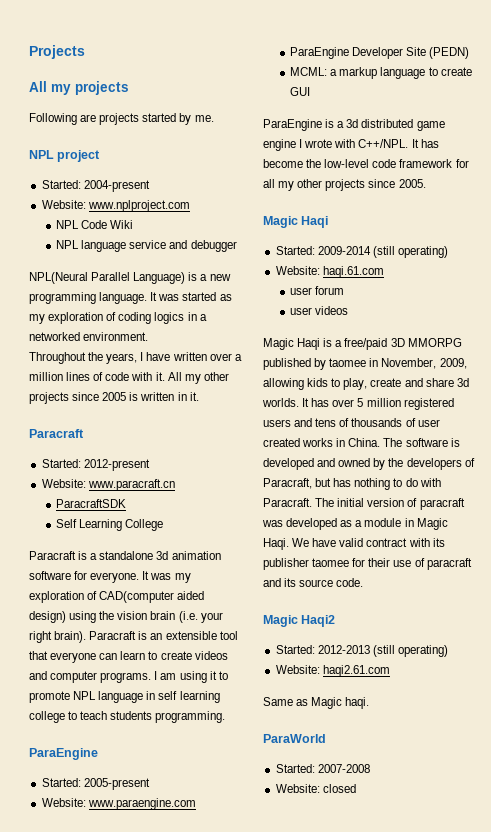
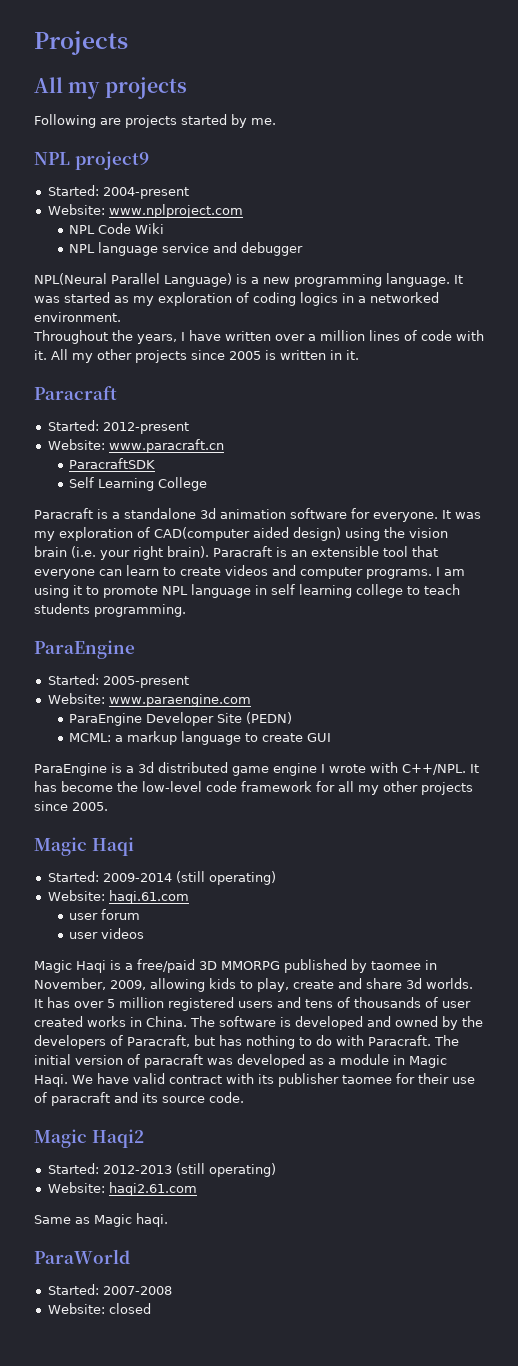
- NPL project
+ NPL project9

